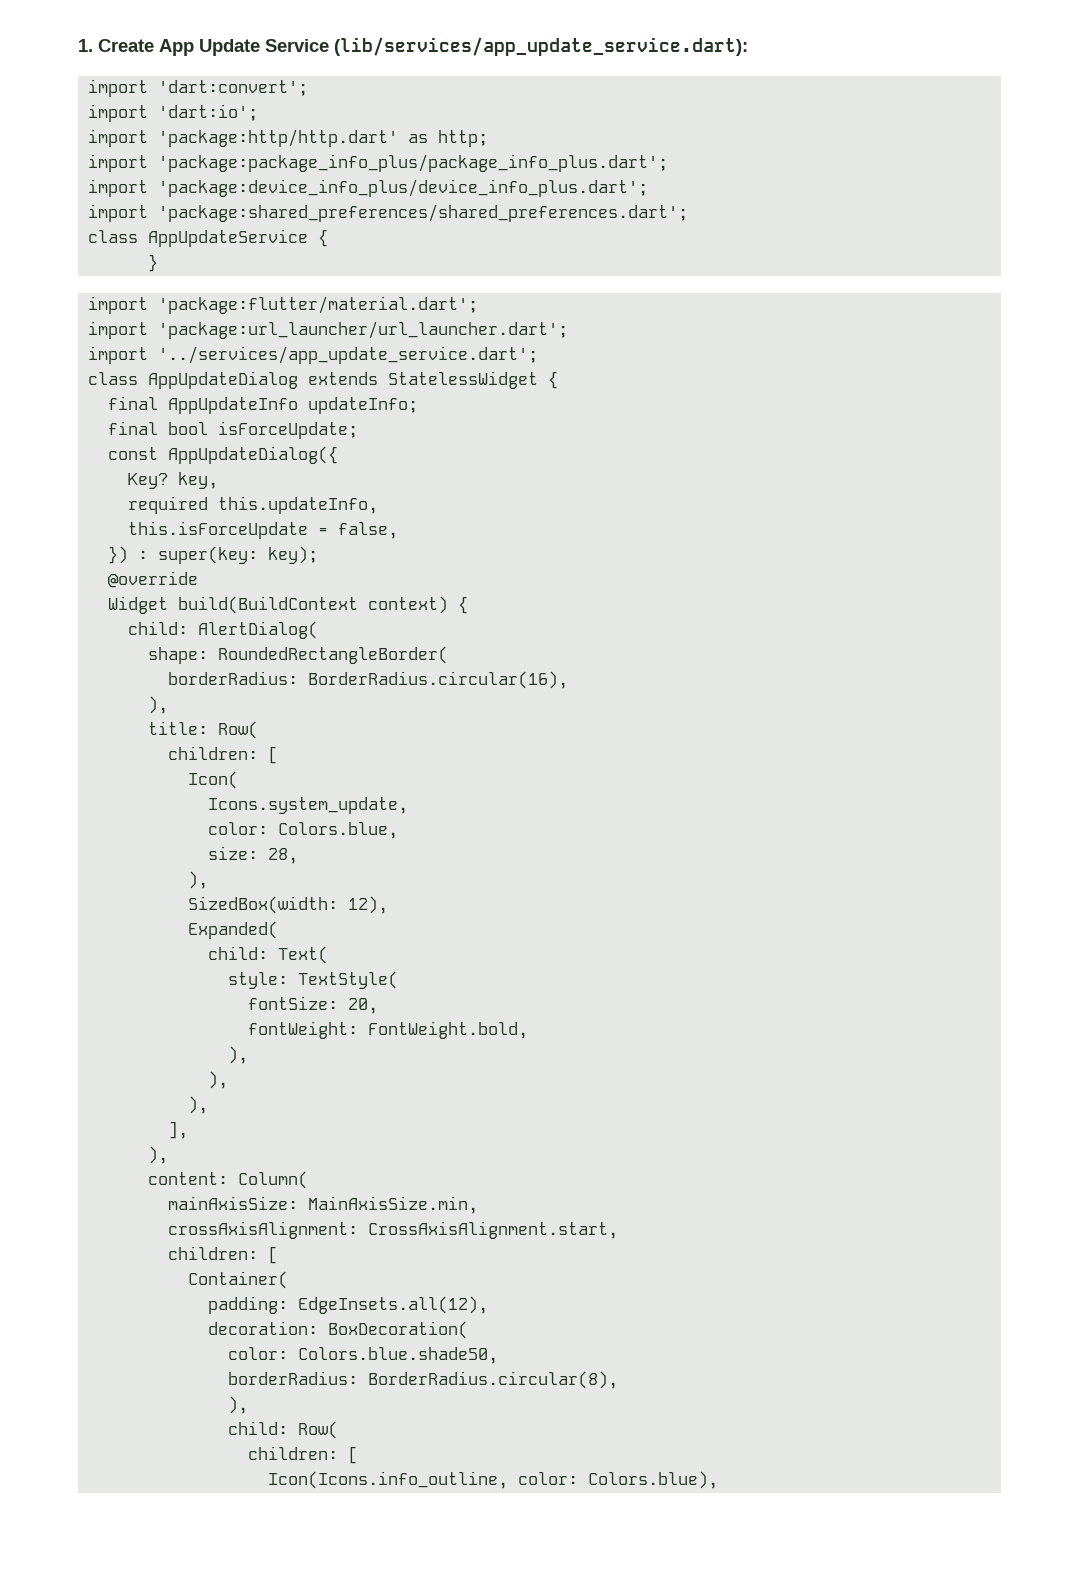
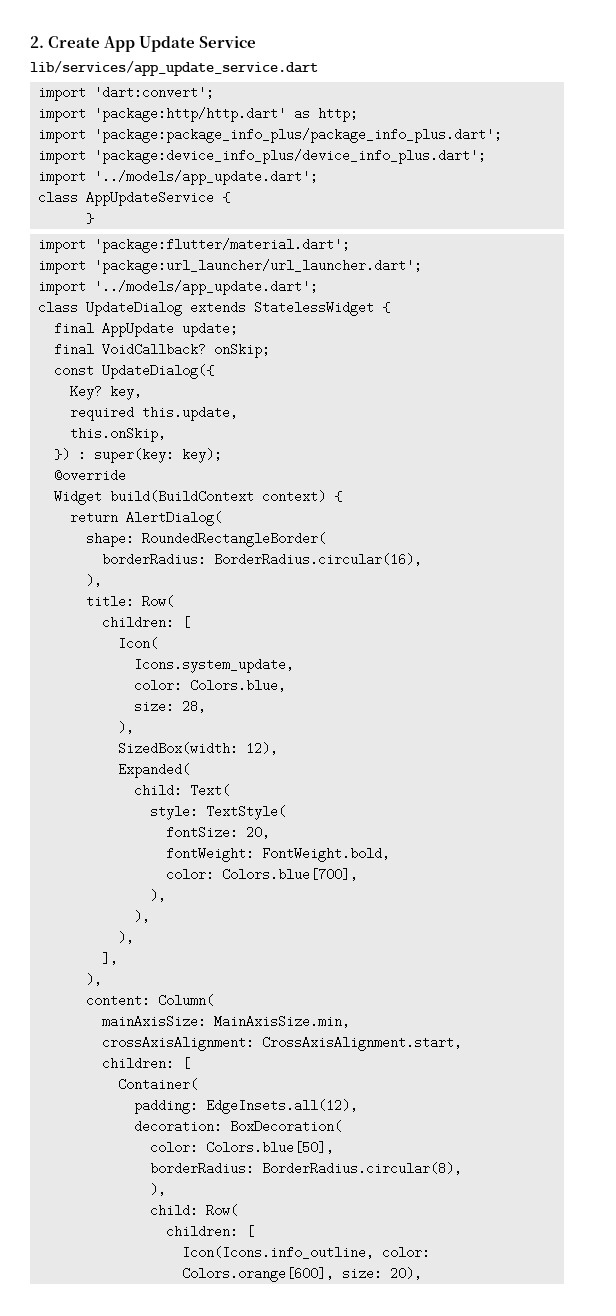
- 1. Create App Update Service (lib/services/app_update_service.dart):
+ 2. Create App Update Service
+ lib/services/app_update_service.dart
- import 'dart:io';
  import 'package:device_info_plus/device_info_plus.dart';
- import 'package:shared_preferences/shared_preferences.dart';
+ import '../models/app_update.dart';
  import 'package:url_launcher/url_launcher.dart';
- import '../services/app_update_service.dart';
- class AppUpdateDialog extends StatelessWidget {
+ import '../models/app_update.dart';
+ class UpdateDialog extends StatelessWidget {
- final AppUpdateInfo updateInfo;
- final bool isForceUpdate;
+ final AppUpdate update;
+ final VoidCallback? onSkip;
- const AppUpdateDialog({
+ const UpdateDialog({
- required this.updateInfo,
- this.isForceUpdate = false,
+ required this.update,
+ this.onSkip,
- child: AlertDialog(
+ return AlertDialog(
+ color: Colors.blue[700],
- color: Colors.blue.shade50,
+ color: Colors.blue[50],
- Icon(Icons.info_outline, color: Colors.blue),
+ Icon(Icons.info_outline, color: Colors.orange[600], size: 20),

